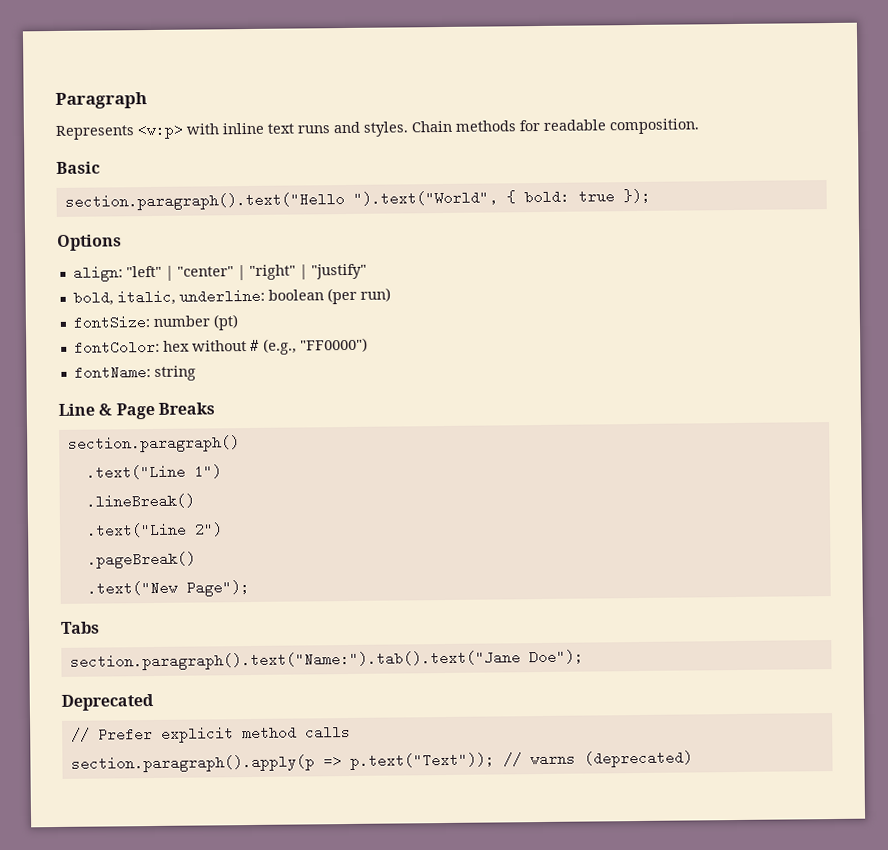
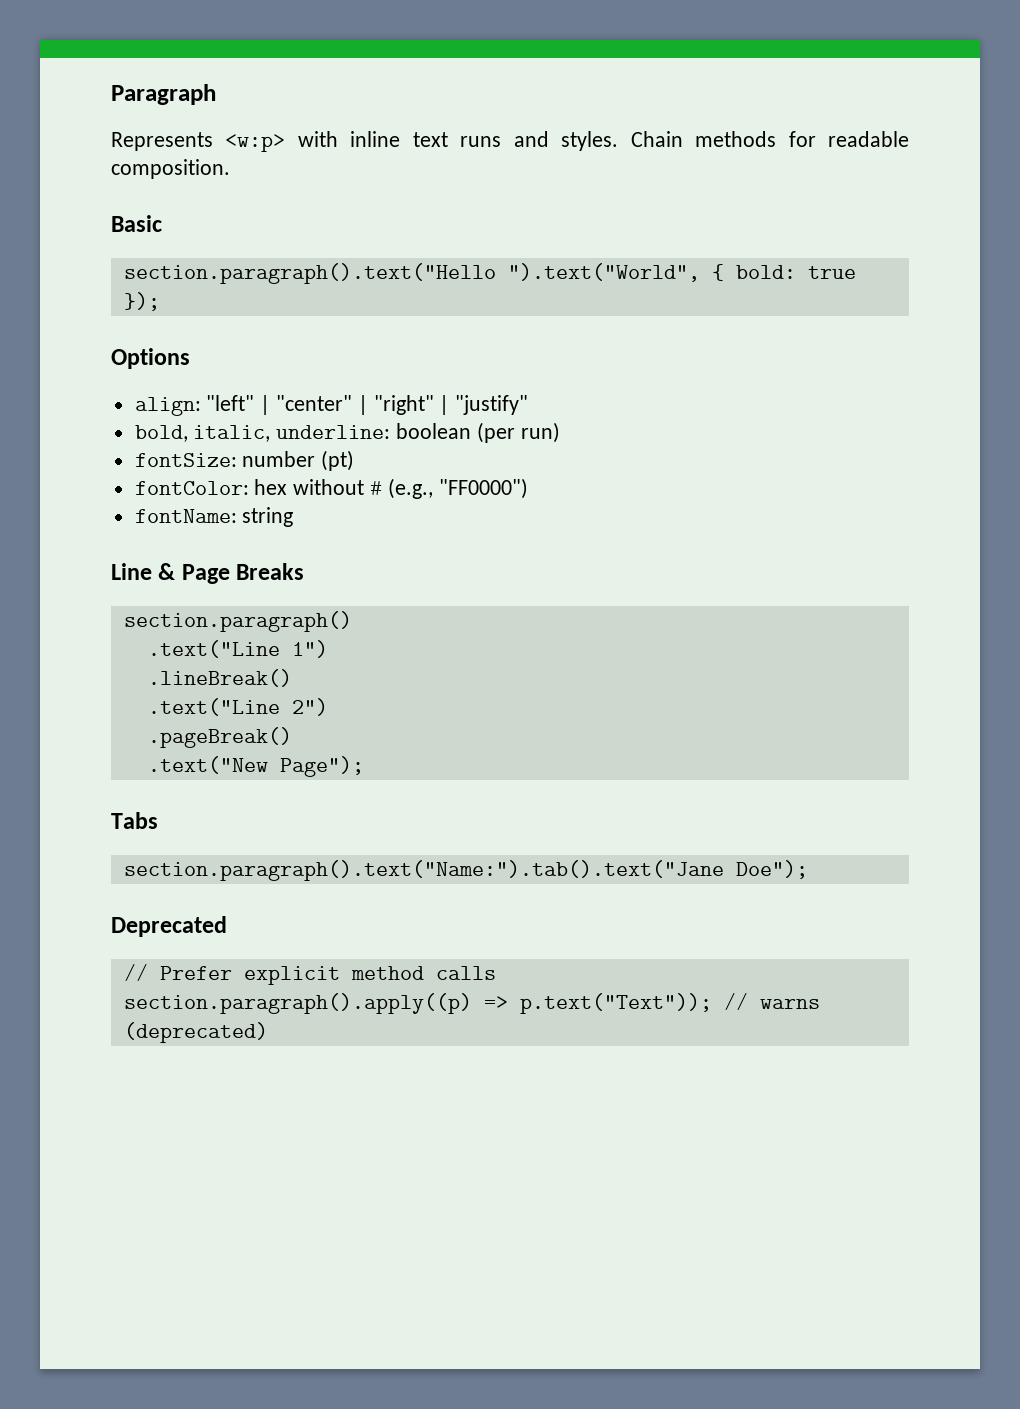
- section.paragraph().apply(p => p.text("Text")); // warns (deprecated)
+ section.paragraph().apply((p) => p.text("Text")); // warns (deprecated)

